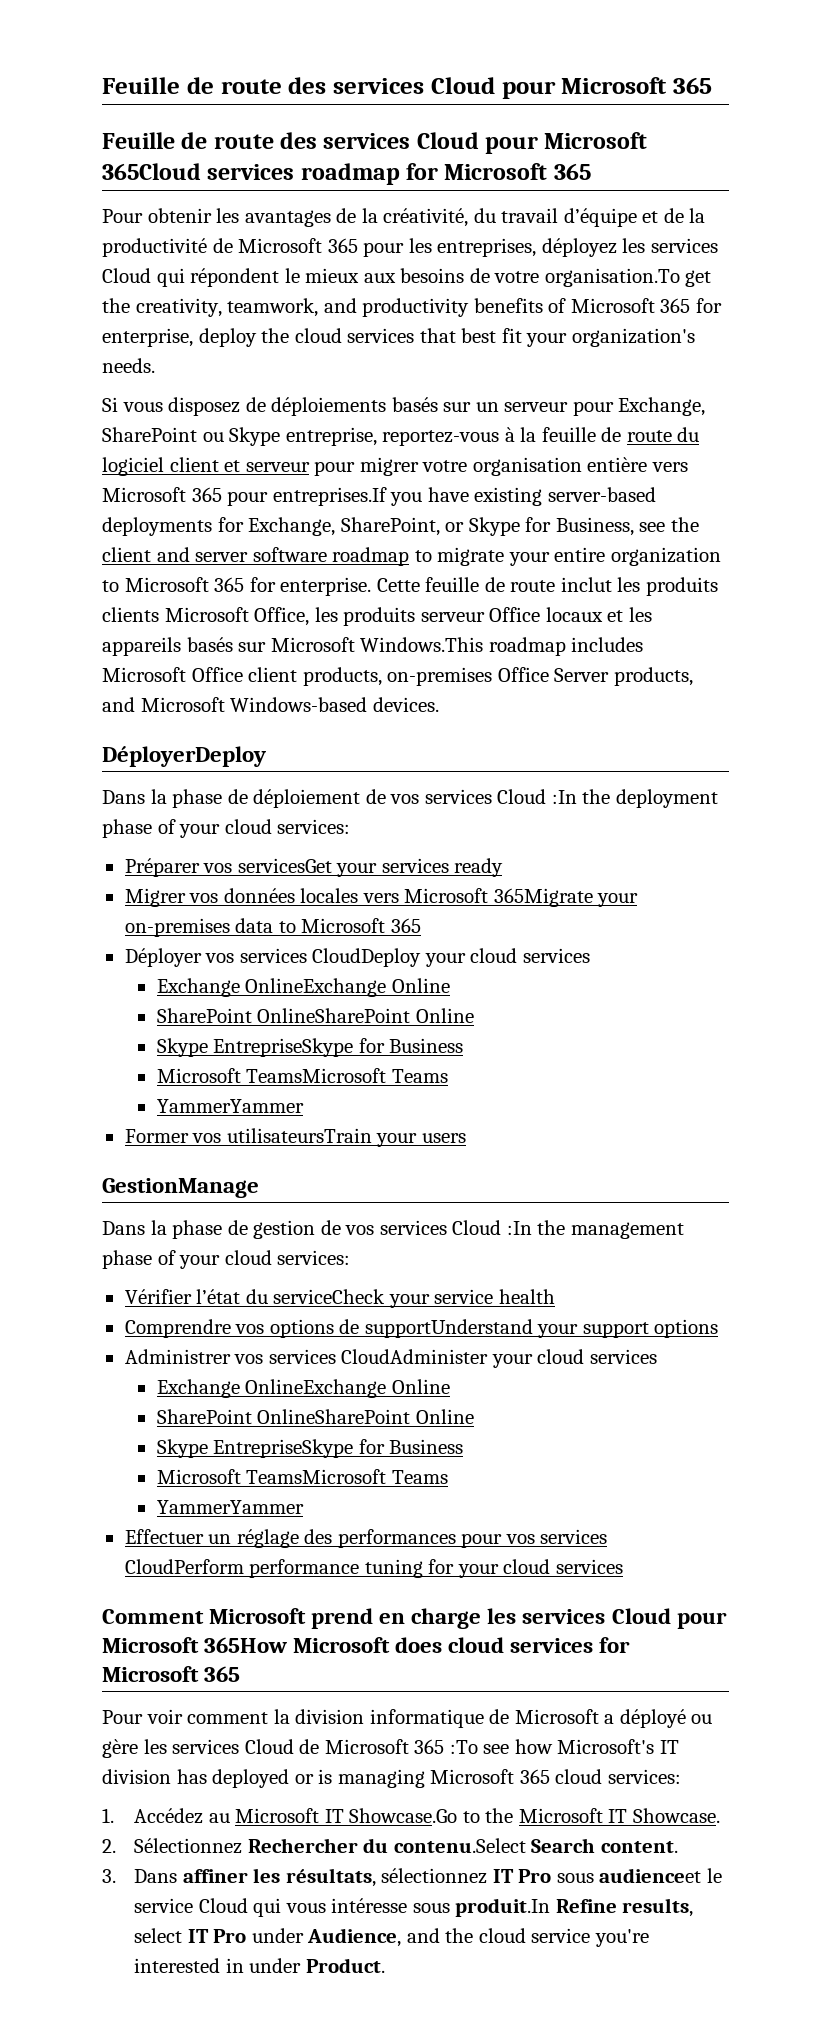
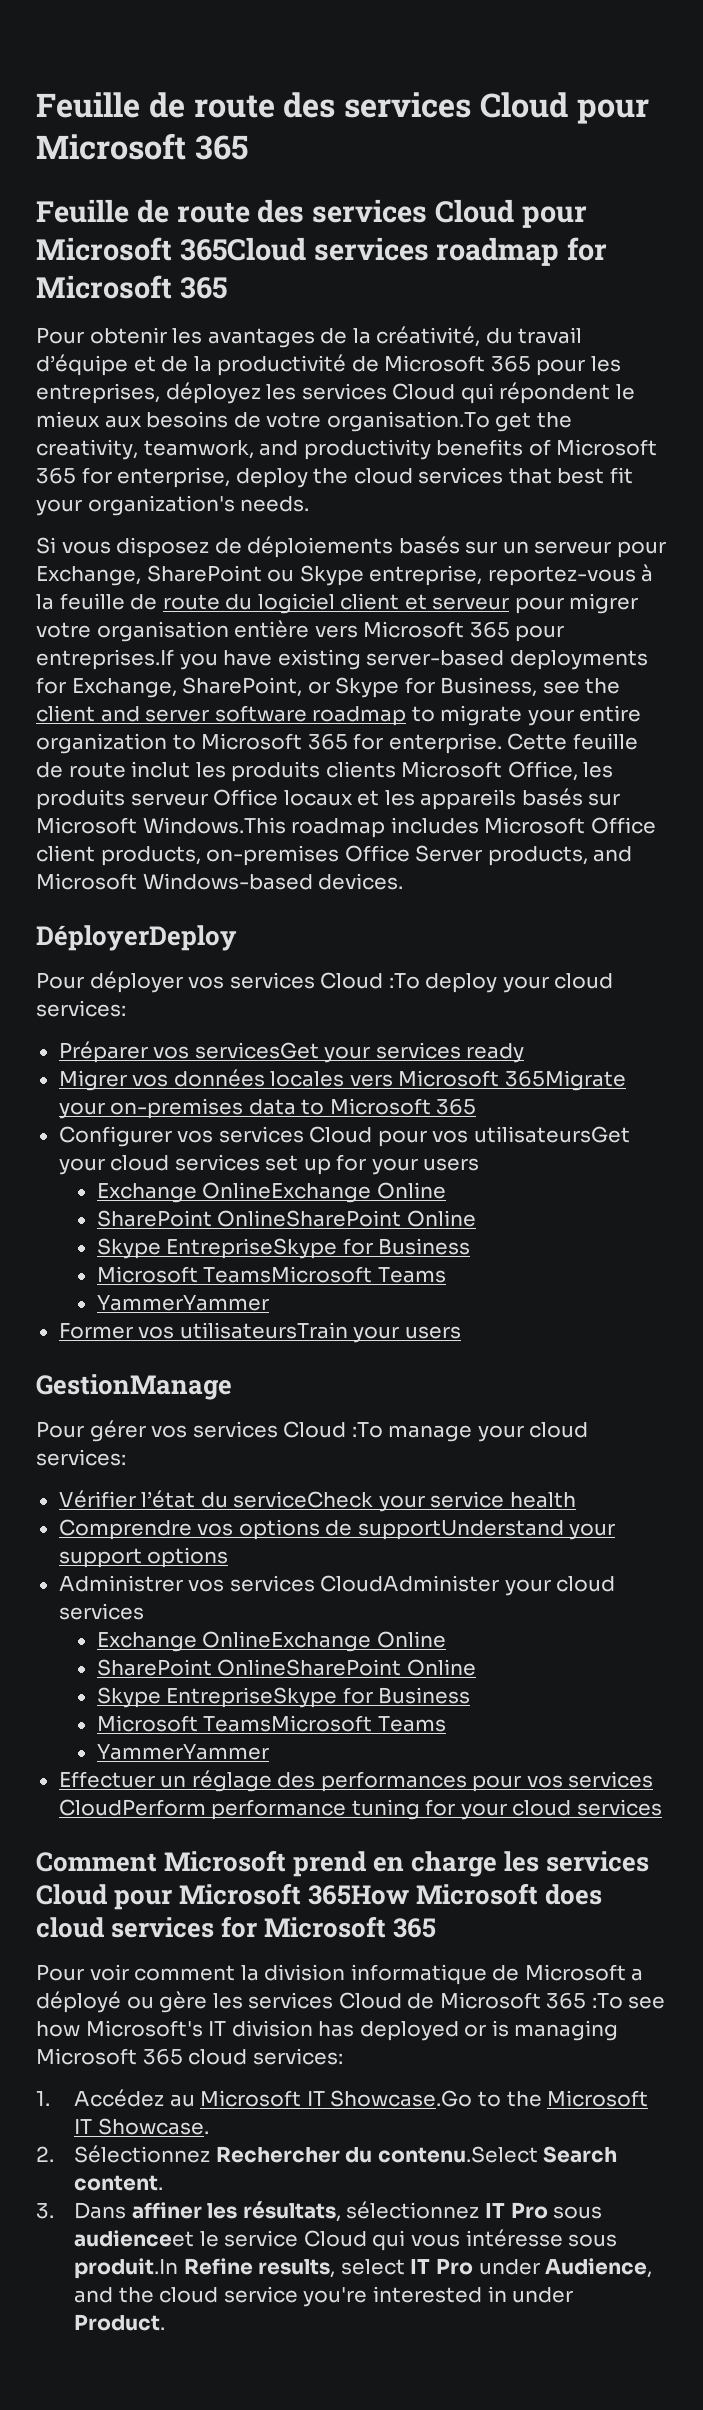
- Dans la phase de déploiement de vos services Cloud :In the deployment phase of your cloud services:
+ Pour déployer vos services Cloud :To deploy your cloud services:
- Déployer vos services CloudDeploy your cloud services
+ Configurer vos services Cloud pour vos utilisateursGet your cloud services set up for your users
- Dans la phase de gestion de vos services Cloud :In the management phase of your cloud services:
+ Pour gérer vos services Cloud :To manage your cloud services:

